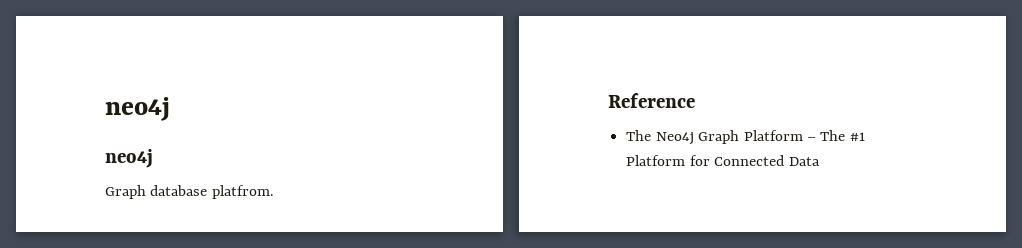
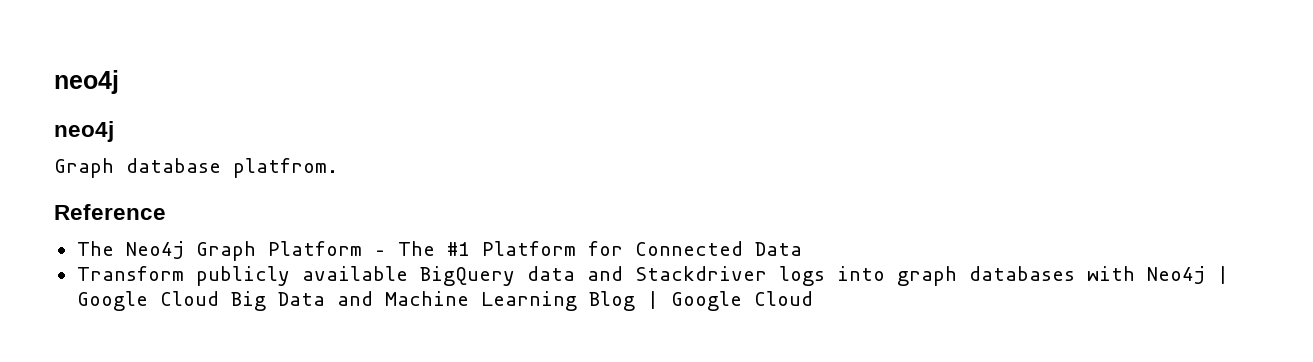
+ Transform publicly available BigQuery data and Stackdriver logs into graph databases with Neo4j | Google Cloud Big Data and Machine Learning Blog | Google Cloud

